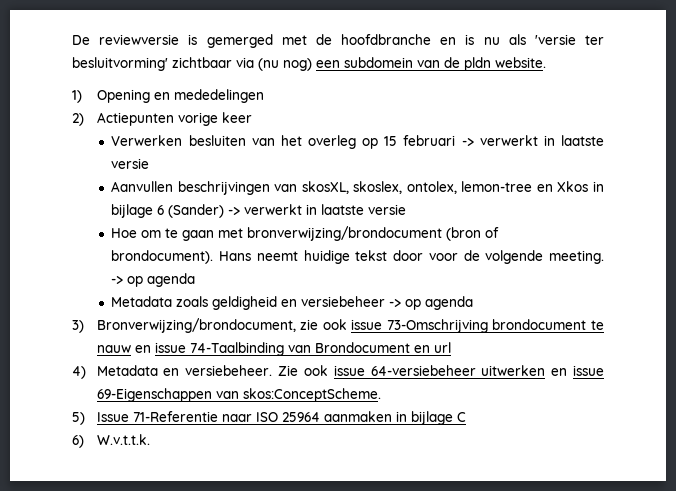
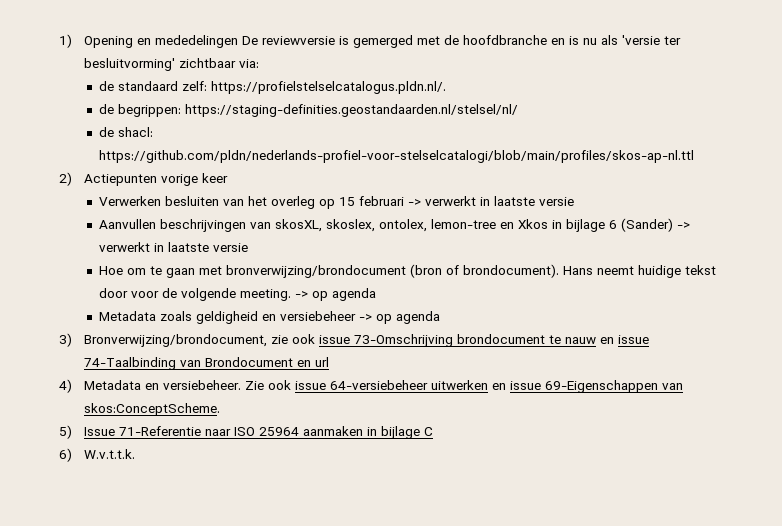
- De reviewversie is gemerged met de hoofdbranche en is nu als 'versie ter besluitvorming' zichtbaar via (nu nog) een subdomein van de pldn website.
- 1) Opening en mededelingen
+ 1) Opening en mededelingen De reviewversie is gemerged met de hoofdbranche en is nu als 'versie ter besluitvorming' zichtbaar via:
+ de standaard zelf: https://profielstelselcatalogus.pldn.nl/.
+ de begrippen: https://staging-definities.geostandaarden.nl/stelsel/nl/
+ de shacl: https://github.com/pldn/nederlands-profiel-voor-stelselcatalogi/blob/main/profiles/skos-ap-nl.ttl

